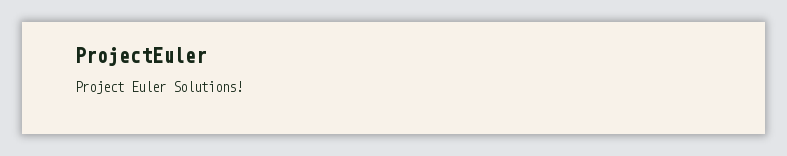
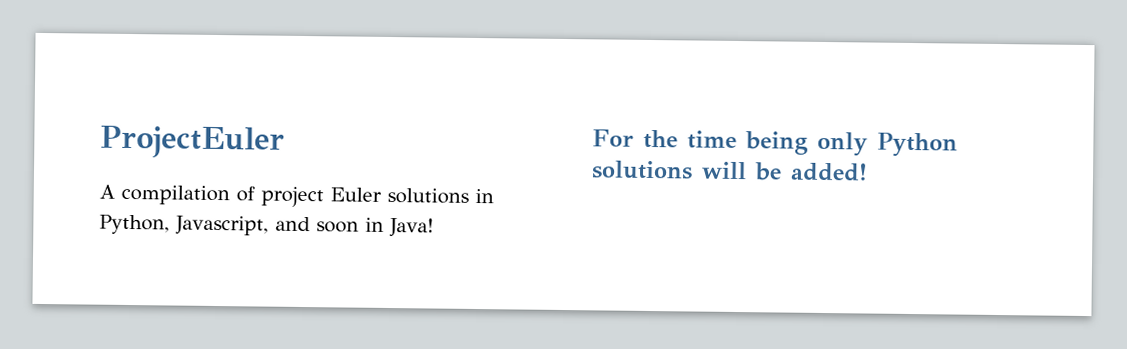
- Project Euler Solutions!
+ A compilation of project Euler solutions in Python, Javascript, and soon in Java!
+ For the time being only Python solutions will be added!

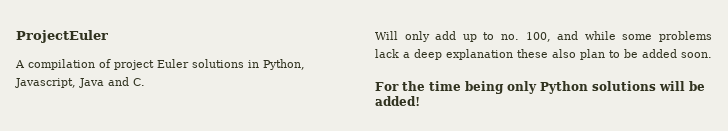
- A compilation of project Euler solutions in Python, Javascript, and soon in Java!
+ A compilation of project Euler solutions in Python, Javascript, Java and C.
+ Will only add up to no. 100, and while some problems lack a deep explanation these also plan to be added soon.

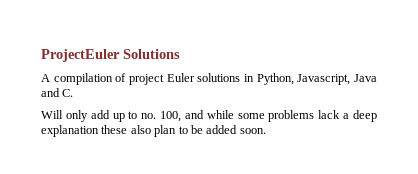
- ProjectEuler
+ ProjectEuler Solutions
- For the time being only Python solutions will be added!

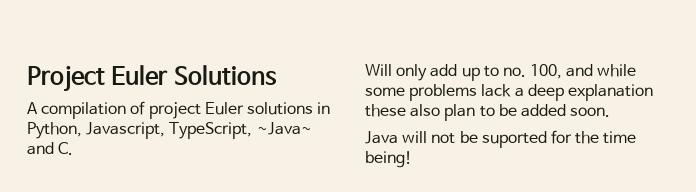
- ProjectEuler Solutions
+ Project Euler Solutions
- A compilation of project Euler solutions in Python, Javascript, Java and C.
+ A compilation of project Euler solutions in Python, Javascript, TypeScript, ~Java~ and C.
+ Java will not be suported for the time being!

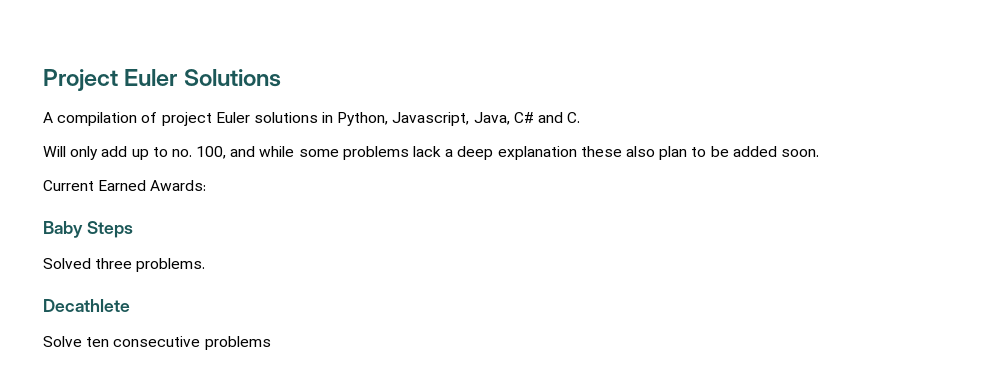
- A compilation of project Euler solutions in Python, Javascript, TypeScript, ~Java~ and C.
+ A compilation of project Euler solutions in Python, Javascript, Java, C# and C.
- Java will not be suported for the time being!
+ Current Earned Awards:
+ Baby Steps
+ Solved three problems.
+ Decathlete
+ Solve ten consecutive problems

